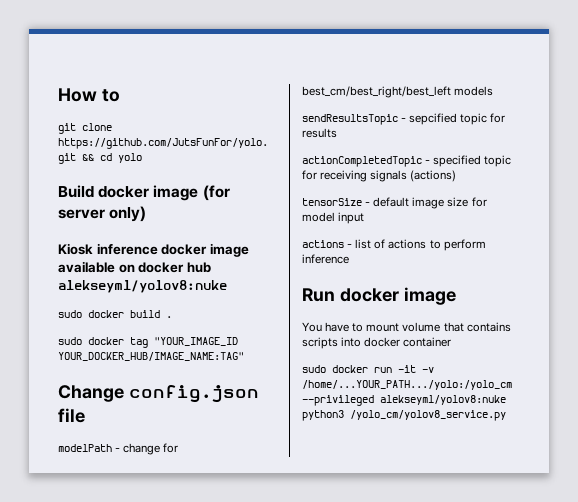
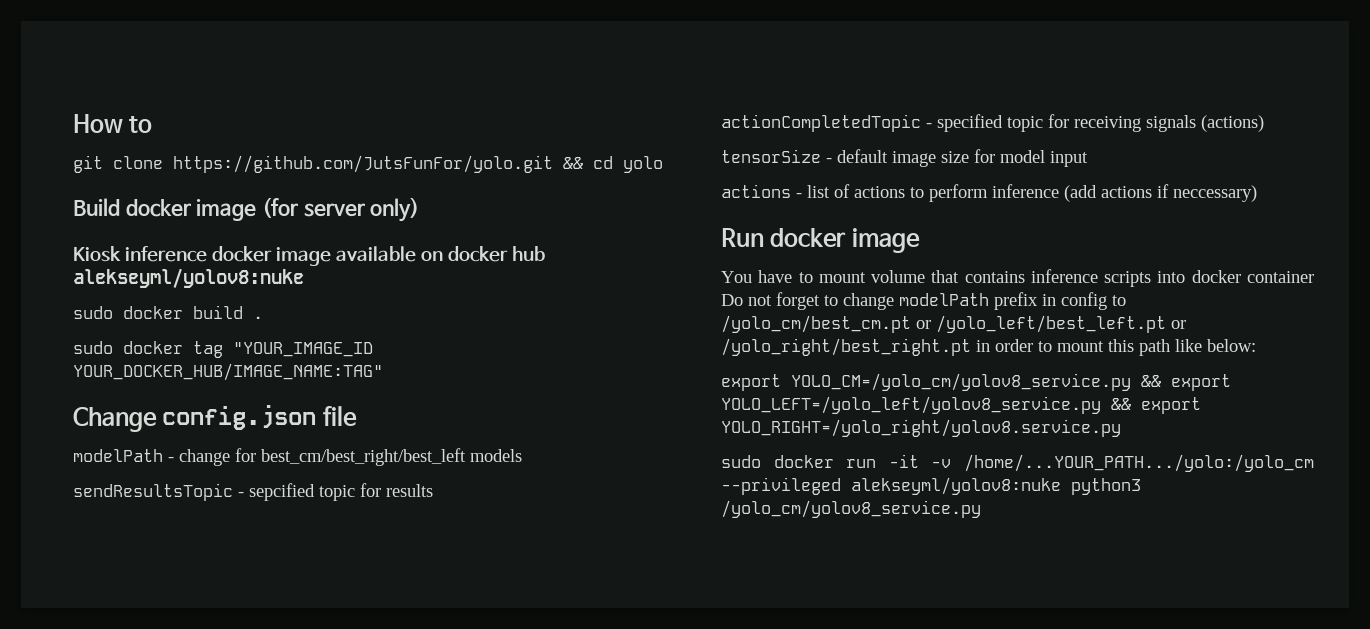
- actions - list of actions to perform inference
+ actions - list of actions to perform inference (add actions if neccessary)
- You have to mount volume that contains scripts into docker container
+ You have to mount volume that contains inference scripts into docker container Do not forget to change modelPath prefix in config to /yolo_cm/best_cm.pt or /yolo_left/best_left.pt or /yolo_right/best_right.pt in order to mount this path like below:
+ export YOLO_CM=/yolo_cm/yolov8_service.py && export YOLO_LEFT=/yolo_left/yolov8_service.py && export YOLO_RIGHT=/yolo_right/yolov8.service.py

